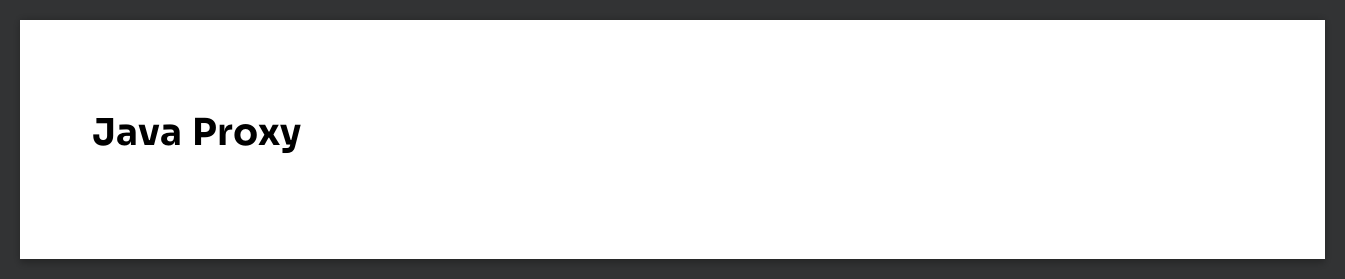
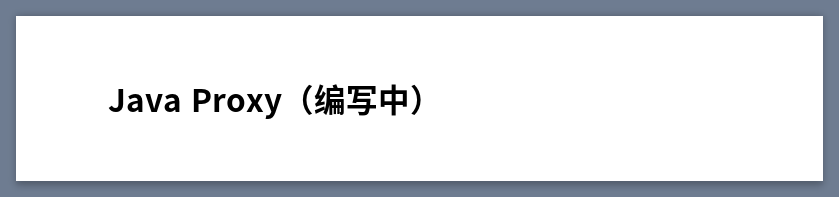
- Java Proxy
+ Java Proxy（编写中）

